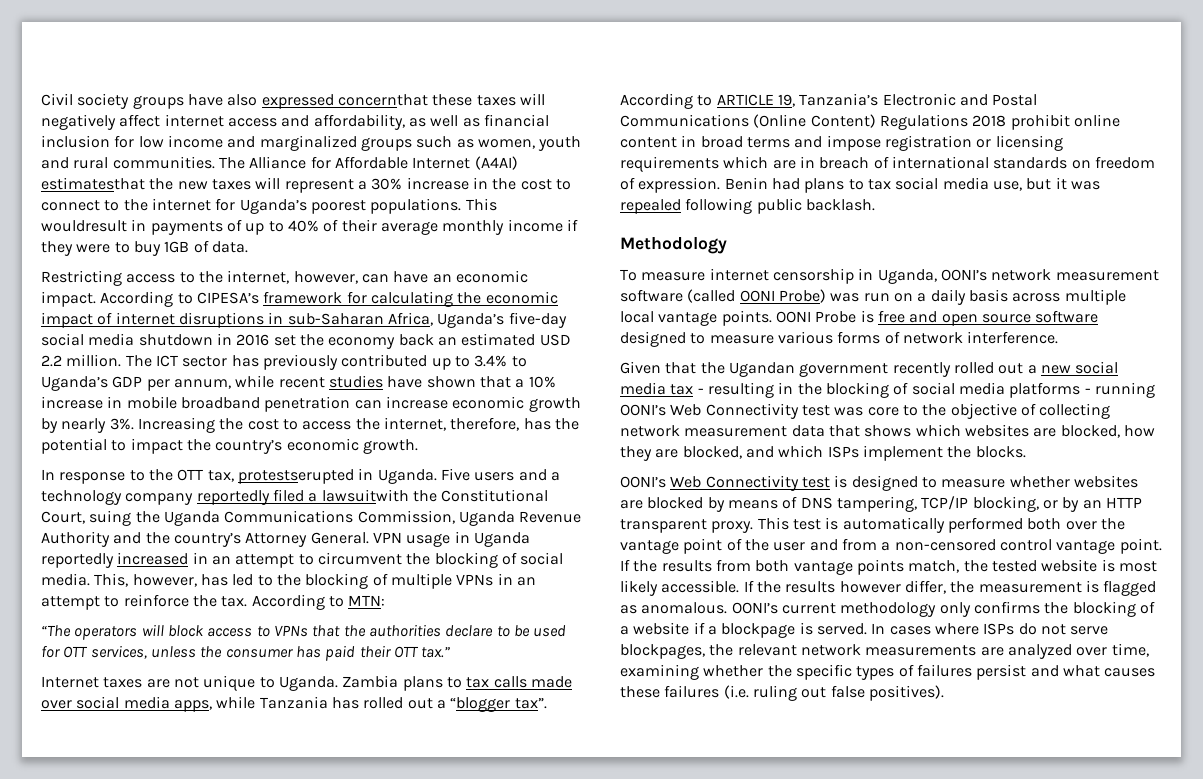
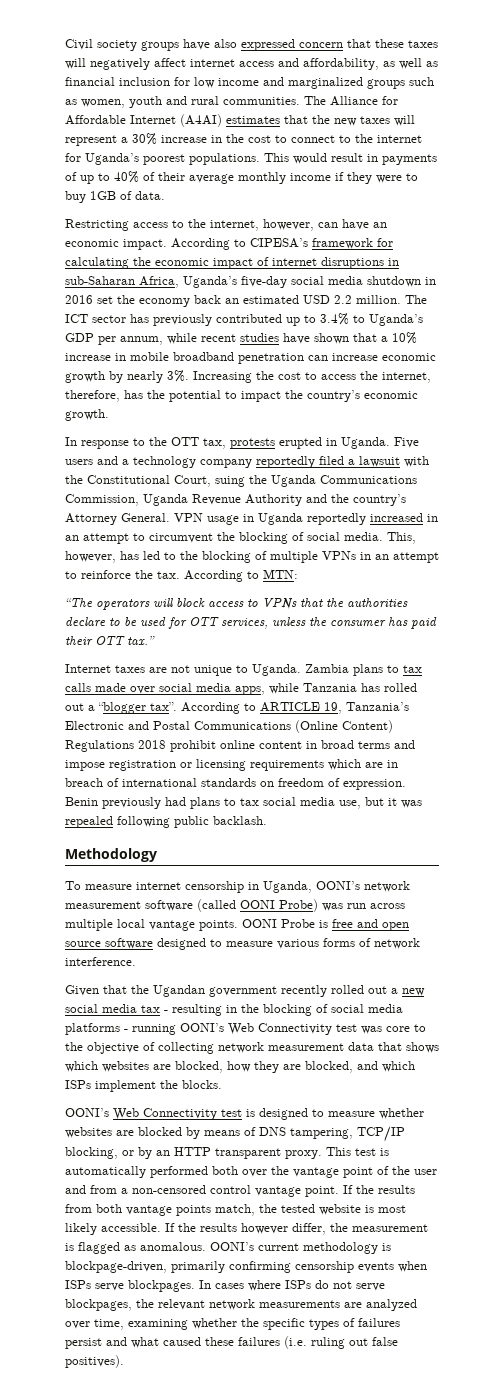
- Civil society groups have also expressed concernthat these taxes will negatively affect internet access and affordability, as well as financial inclusion for low income and marginalized groups such as women, youth and rural communities.
+ Civil society groups have also expressed concern that these taxes will negatively affect internet access and affordability, as well as financial inclusion for low income and marginalized groups such as women, youth and rural communities.
- The Alliance for Affordable Internet (A4AI) estimatesthat the new taxes will represent a 30% increase in the cost to connect to the internet for Uganda’s poorest populations.
+ The Alliance for Affordable Internet (A4AI) estimates that the new taxes will represent a 30% increase in the cost to connect to the internet for Uganda’s poorest populations.
- This wouldresult in payments of up to 40% of their average monthly income if they were to buy 1GB of data.
+ This would result in payments of up to 40% of their average monthly income if they were to buy 1GB of data.
- In response to the OTT tax, protestserupted in Uganda.
+ In response to the OTT tax, protests erupted in Uganda.
- Five users and a technology company reportedly filed a lawsuitwith the Constitutional Court, suing the Uganda Communications Commission, Uganda Revenue Authority and the country’s Attorney General.
+ Five users and a technology company reportedly filed a lawsuit with the Constitutional Court, suing the Uganda Communications Commission, Uganda Revenue Authority and the country’s Attorney General.
- Benin had plans to tax social media use, but it was repealed following public backlash.
+ Benin previously had plans to tax social media use, but it was repealed following public backlash.
- To measure internet censorship in Uganda, OONI’s network measurement software (called OONI Probe) was run on a daily basis across multiple local vantage points.
+ To measure internet censorship in Uganda, OONI’s network measurement software (called OONI Probe) was run across multiple local vantage points.
- OONI’s current methodology only confirms the blocking of a website if a blockpage is served.
+ OONI’s current methodology is blockpage-driven, primarily confirming censorship events when ISPs serve blockpages.
- In cases where ISPs do not serve blockpages, the relevant network measurements are analyzed over time, examining whether the specific types of failures persist and what causes these failures (i.e. ruling out false positives).
+ In cases where ISPs do not serve blockpages, the relevant network measurements are analyzed over time, examining whether the specific types of failures persist and what caused these failures (i.e. ruling out false positives).

